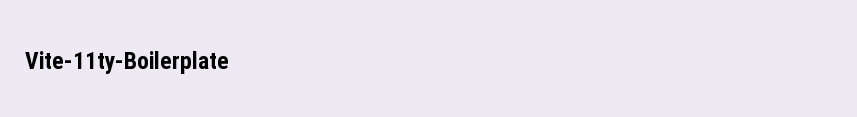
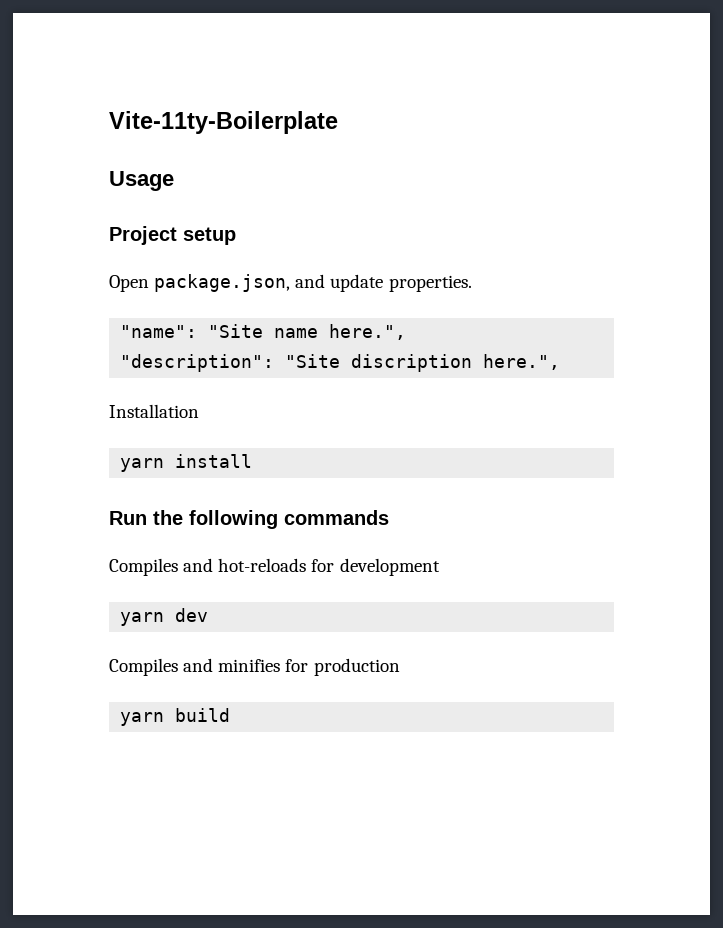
+ Usage
+ Project setup
+ Open package.json, and update properties.
+ "name": "Site name here.",
+ "description": "Site discription here.",
+ Installation
+ yarn install
+ Run the following commands
+ Compiles and hot-reloads for development
+ yarn dev
+ Compiles and minifies for production
+ yarn build

